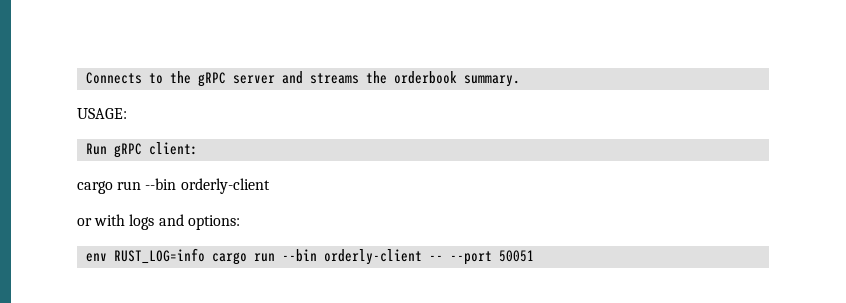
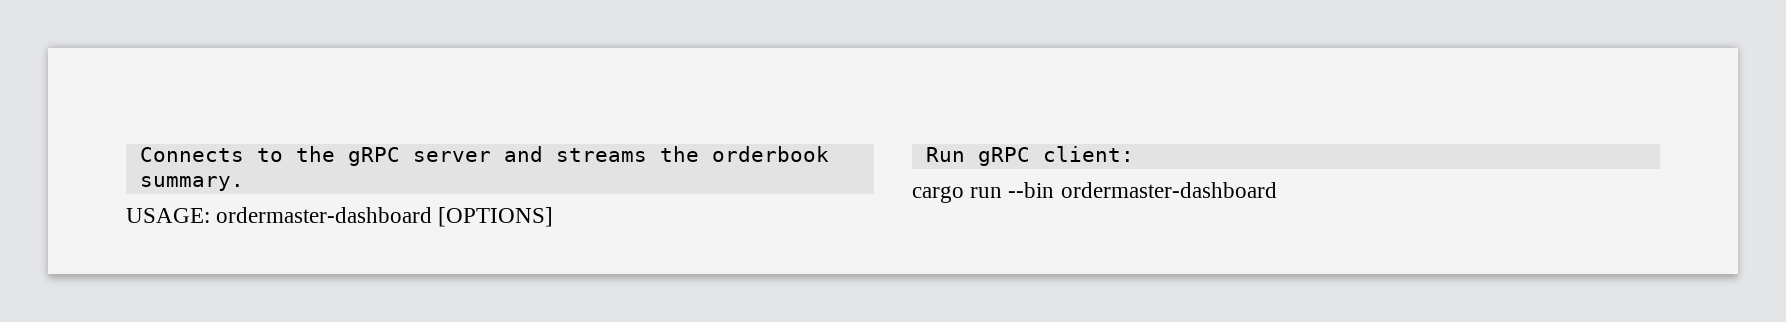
- USAGE:
+ USAGE: ordermaster-dashboard [OPTIONS]
  Run gRPC client:
- cargo run --bin orderly-client
- or with logs and options:
- env RUST_LOG=info cargo run --bin orderly-client -- --port 50051
+ cargo run --bin ordermaster-dashboard

